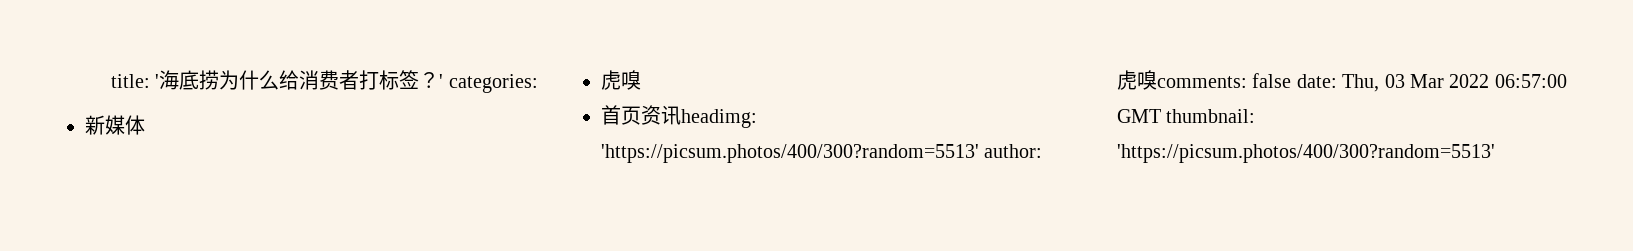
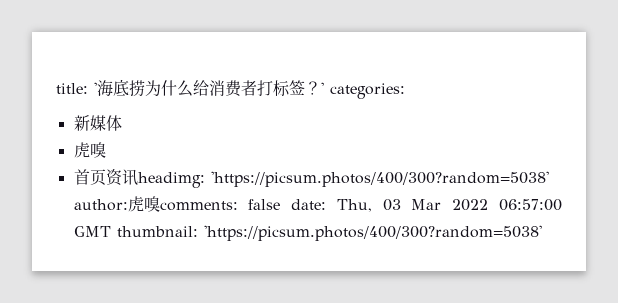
- 首页资讯headimg: 'https://picsum.photos/400/300?random=5513' author:虎嗅comments: false date: Thu, 03 Mar 2022 06:57:00 GMT thumbnail: 'https://picsum.photos/400/300?random=5513'
+ 首页资讯headimg: 'https://picsum.photos/400/300?random=5038' author:虎嗅comments: false date: Thu, 03 Mar 2022 06:57:00 GMT thumbnail: 'https://picsum.photos/400/300?random=5038'

